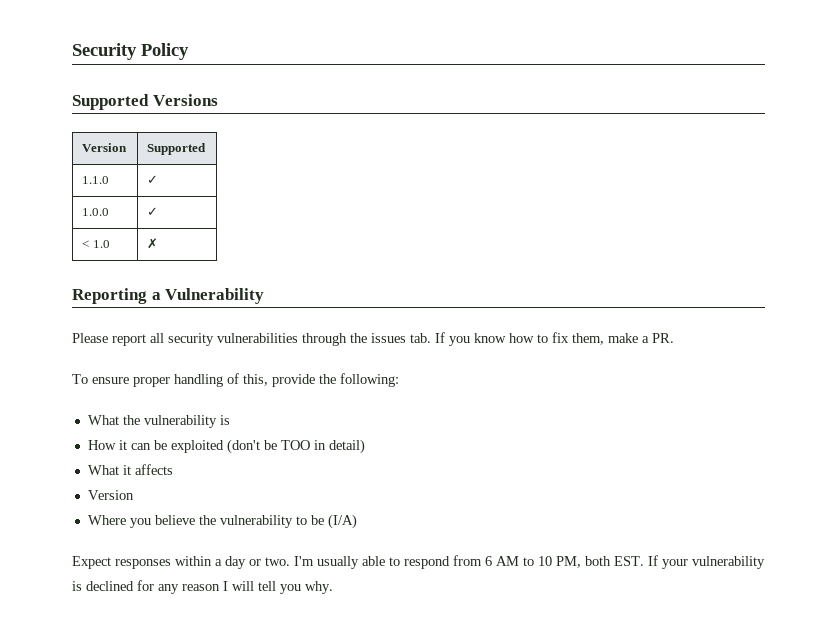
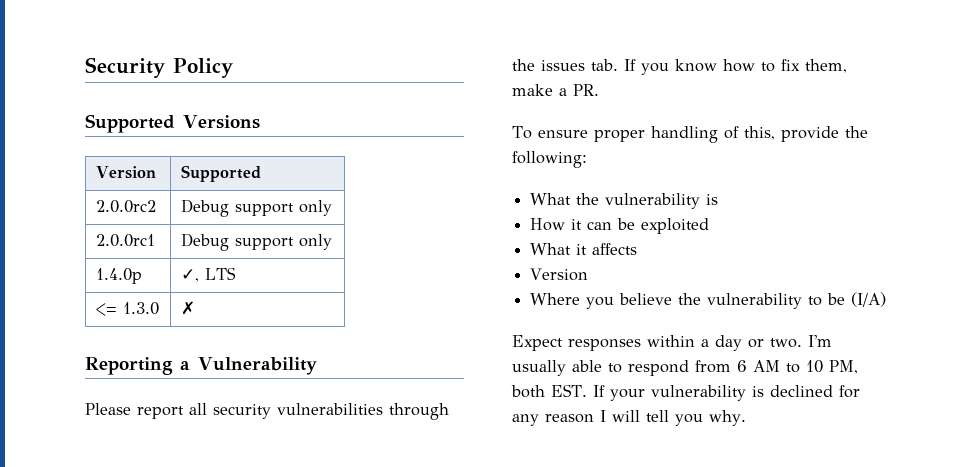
- 1.1.0 | ✓
- 1.0.0 | ✓
- < 1.0 | ✗
+ 2.0.0rc2 | Debug support only
+ 2.0.0rc1 | Debug support only
+ 1.4.0p | ✓, LTS
+ <= 1.3.0 | ✗
- How it can be exploited (don't be TOO in detail)
+ How it can be exploited

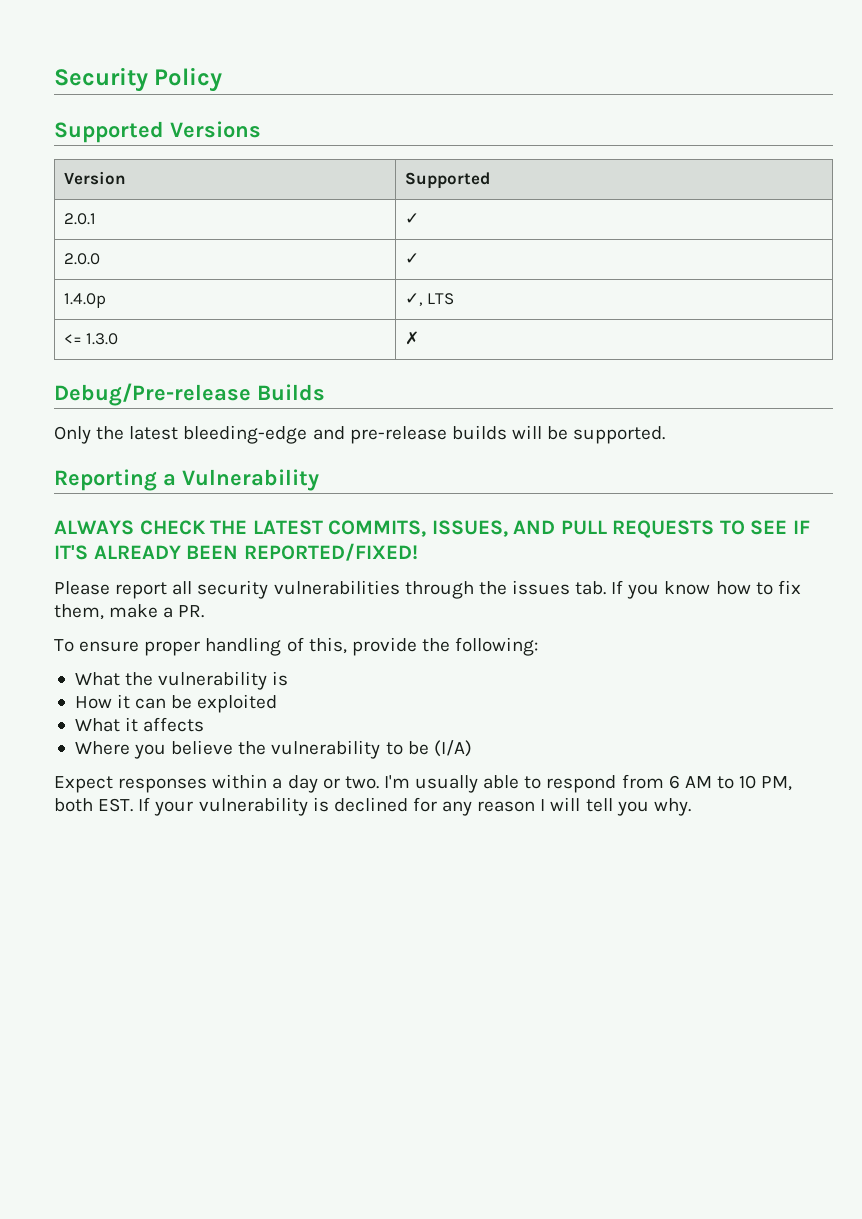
- 2.0.0rc2 | Debug support only
- 2.0.0rc1 | Debug support only
+ 2.0.1 | ✓
+ 2.0.0 | ✓
+ Debug/Pre-release Builds
+ Only the latest bleeding-edge and pre-release builds will be supported.
  Reporting a Vulnerability
+ ALWAYS CHECK THE LATEST COMMITS, ISSUES, AND PULL REQUESTS TO SEE IF IT'S ALREADY BEEN REPORTED/FIXED!
  What it affects
- Version

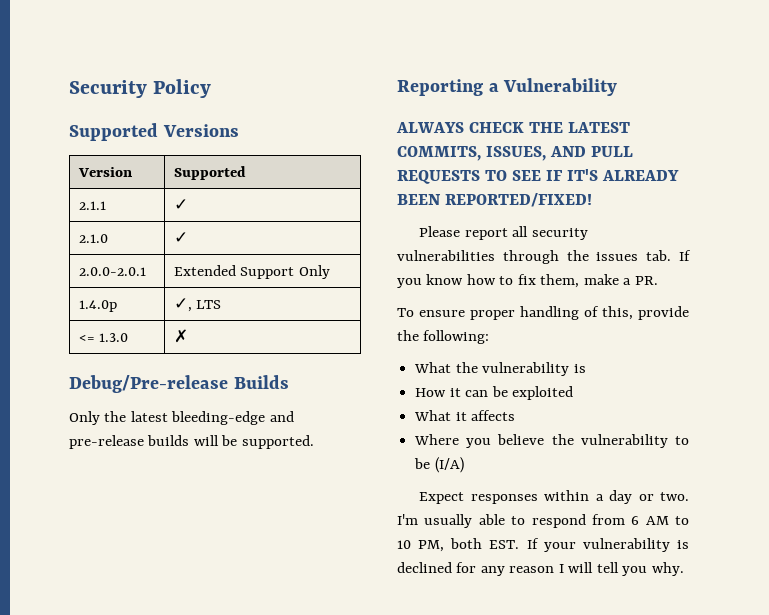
- 2.0.1 | ✓
- 2.0.0 | ✓
+ 2.1.1 | ✓
+ 2.1.0 | ✓
+ 2.0.0-2.0.1 | Extended Support Only

